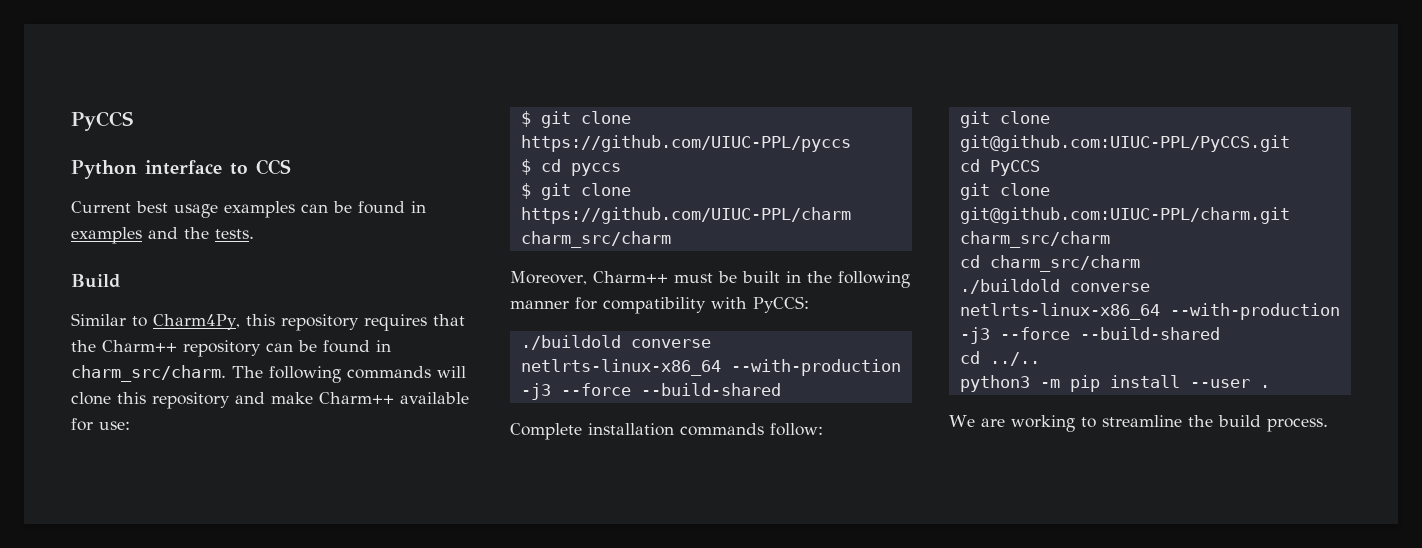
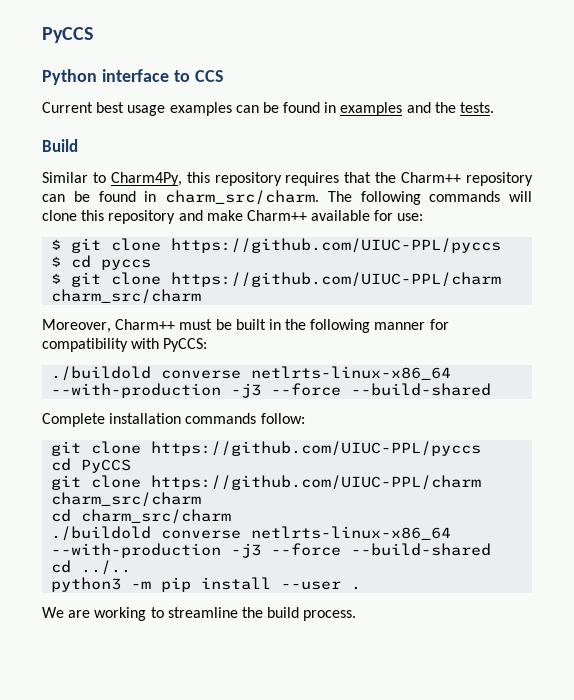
  Complete installation commands follow:
- git clone git@github.com:UIUC-PPL/PyCCS.git
+ git clone https://github.com/UIUC-PPL/pyccs
  cd PyCCS
- git clone git@github.com:UIUC-PPL/charm.git charm_src/charm
+ git clone https://github.com/UIUC-PPL/charm charm_src/charm

